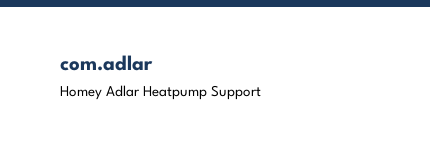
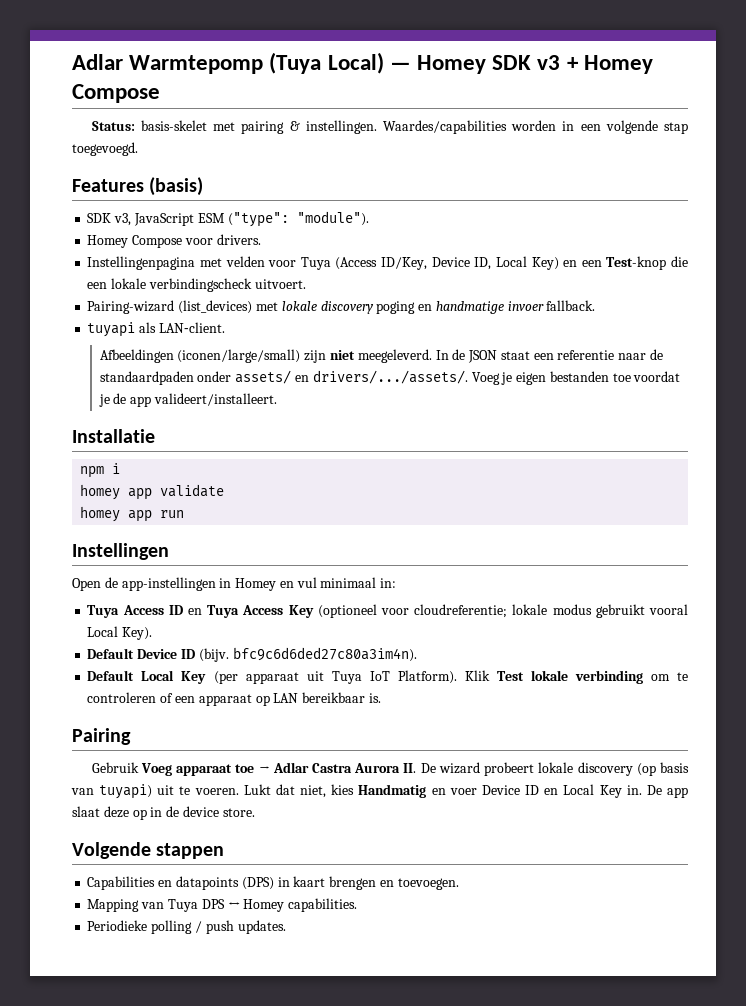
- com.adlar
- Homey Adlar Heatpump Support
+ Adlar Warmtepomp (Tuya Local) — Homey SDK v3 + Homey Compose
+ Status: basis-skelet met pairing & instellingen. Waardes/capabilities worden in een volgende stap toegevoegd.
+ Features (basis)
+ SDK v3, JavaScript ESM ("type": "module").
+ Homey Compose voor drivers.
+ Instellingenpagina met velden voor Tuya (Access ID/Key, Device ID, Local Key) en een Test-knop die een lokale verbindingscheck uitvoert.
+ Pairing-wizard (list_devices) met lokale discovery poging en handmatige invoer fallback.
+ tuyapi als LAN‑client.
+ Afbeeldingen (iconen/large/small) zijn niet meegeleverd. In de JSON staat een referentie naar de standaardpaden onder assets/ en drivers/.../assets/. Voeg je eigen bestanden toe voordat je de app valideert/installeert.
+ Installatie
+ npm i
+ homey app validate
+ homey app run
+ Instellingen
+ Open de app-instellingen in Homey en vul minimaal in:
+ Tuya Access ID en Tuya Access Key (optioneel voor cloudreferentie; lokale modus gebruikt vooral Local Key).
+ Default Device ID (bijv. bfc9c6d6ded27c80a3im4n).
+ Default Local Key (per apparaat uit Tuya IoT Platform). Klik Test lokale verbinding om te controleren of een apparaat op LAN bereikbaar is.
+ Pairing
+ Gebruik Voeg apparaat toe → Adlar Castra Aurora II. De wizard probeert lokale discovery (op basis van tuyapi) uit te voeren. Lukt dat niet, kies Handmatig en voer Device ID en Local Key in. De app slaat deze op in de device store.
+ Volgende stappen
+ Capabilities en datapoints (DPS) in kaart brengen en toevoegen.
+ Mapping van Tuya DPS ↔ Homey capabilities.
+ Periodieke polling / push updates.

